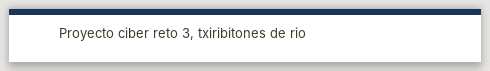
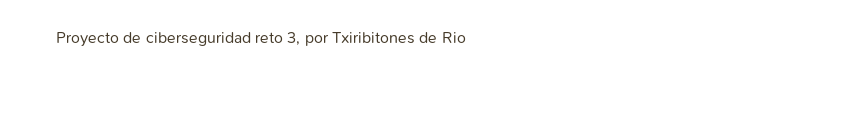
- Proyecto ciber reto 3, txiribitones de rio
+ Proyecto de ciberseguridad reto 3, por Txiribitones de Rio

